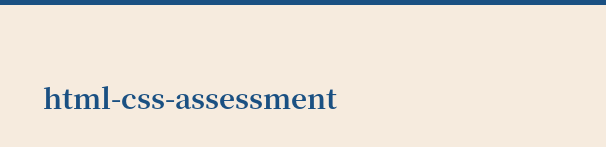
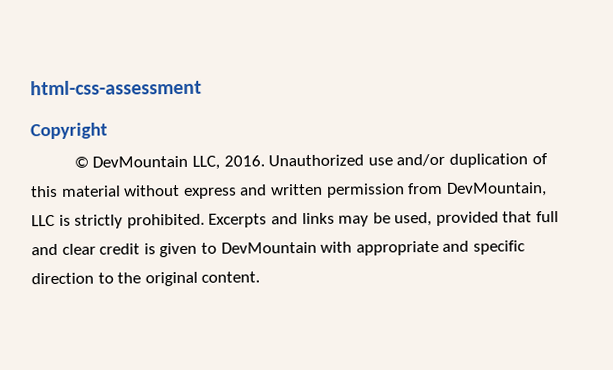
+ Copyright
+ © DevMountain LLC, 2016. Unauthorized use and/or duplication of this material without express and written permission from DevMountain, LLC is strictly prohibited. Excerpts and links may be used, provided that full and clear credit is given to DevMountain with appropriate and specific direction to the original content.

